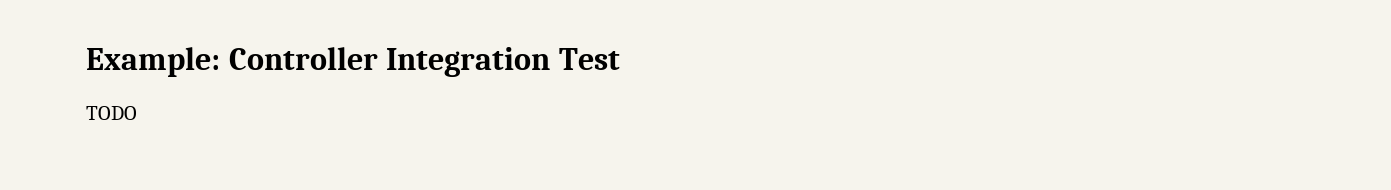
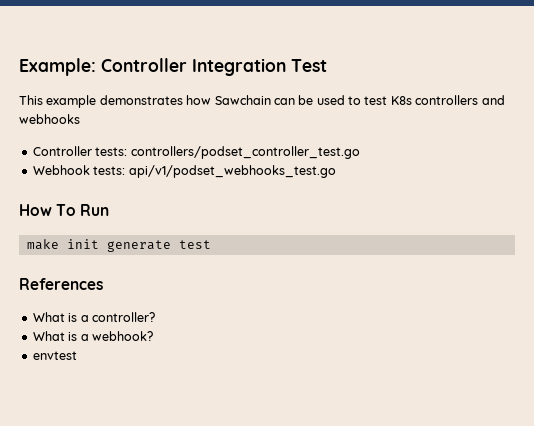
- TODO
+ This example demonstrates how Sawchain can be used to test K8s controllers and webhooks
+ Controller tests: controllers/podset_controller_test.go
+ Webhook tests: api/v1/podset_webhooks_test.go
+ How To Run
+ make init generate test
+ References
+ What is a controller?
+ What is a webhook?
+ envtest

